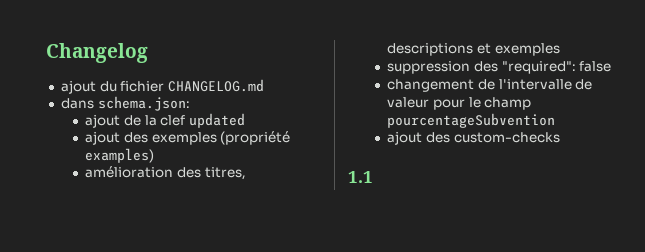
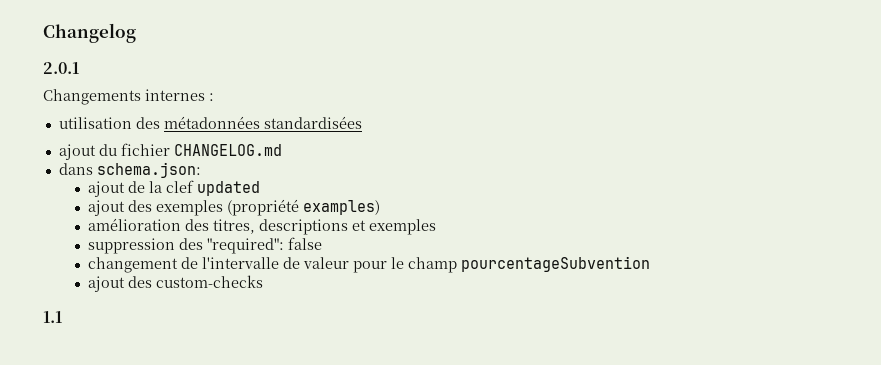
+ 2.0.1
+ Changements internes :
+ utilisation des métadonnées standardisées

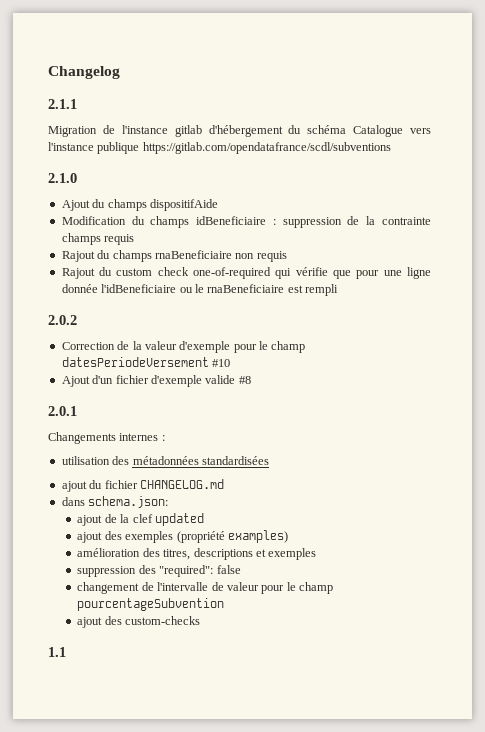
+ 2.1.1
+ Migration de l'instance gitlab d'hébergement du schéma Catalogue vers l'instance publique https://gitlab.com/opendatafrance/scdl/subventions
+ 2.1.0
+ Ajout du champs dispositifAide
+ Modification du champs idBeneficiaire : suppression de la contrainte champs requis
+ Rajout du champs rnaBeneficiaire non requis
+ Rajout du custom check one-of-required qui vérifie que pour une ligne donnée l'idBeneficiaire ou le rnaBeneficiaire est rempli
+ 2.0.2
+ Correction de la valeur d'exemple pour le champ datesPeriodeVersement #10
+ Ajout d'un fichier d'exemple valide #8

